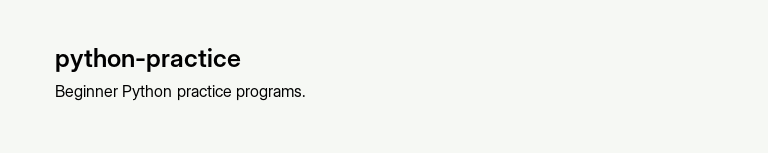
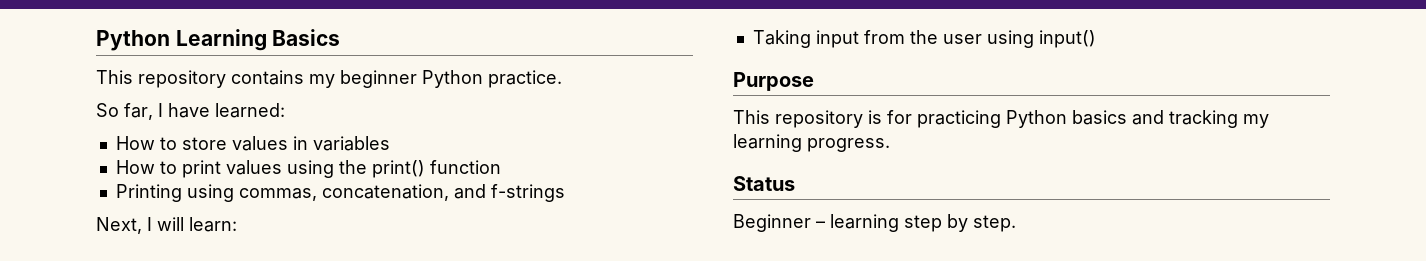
- python-practice
- Beginner Python practice programs.
+ Python Learning Basics
+ This repository contains my beginner Python practice.
+ So far, I have learned:
+ How to store values in variables
+ How to print values using the print() function
+ Printing using commas, concatenation, and f-strings
+ Next, I will learn:
+ Taking input from the user using input()
+ Purpose
+ This repository is for practicing Python basics and tracking my learning progress.
+ Status
+ Beginner – learning step by step.

